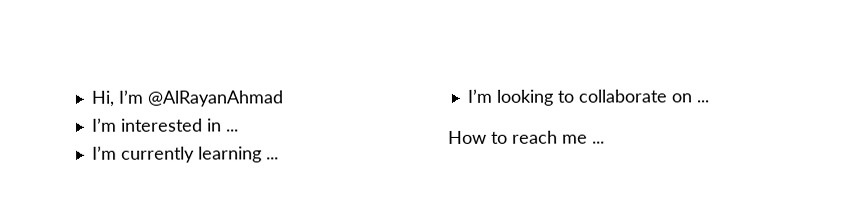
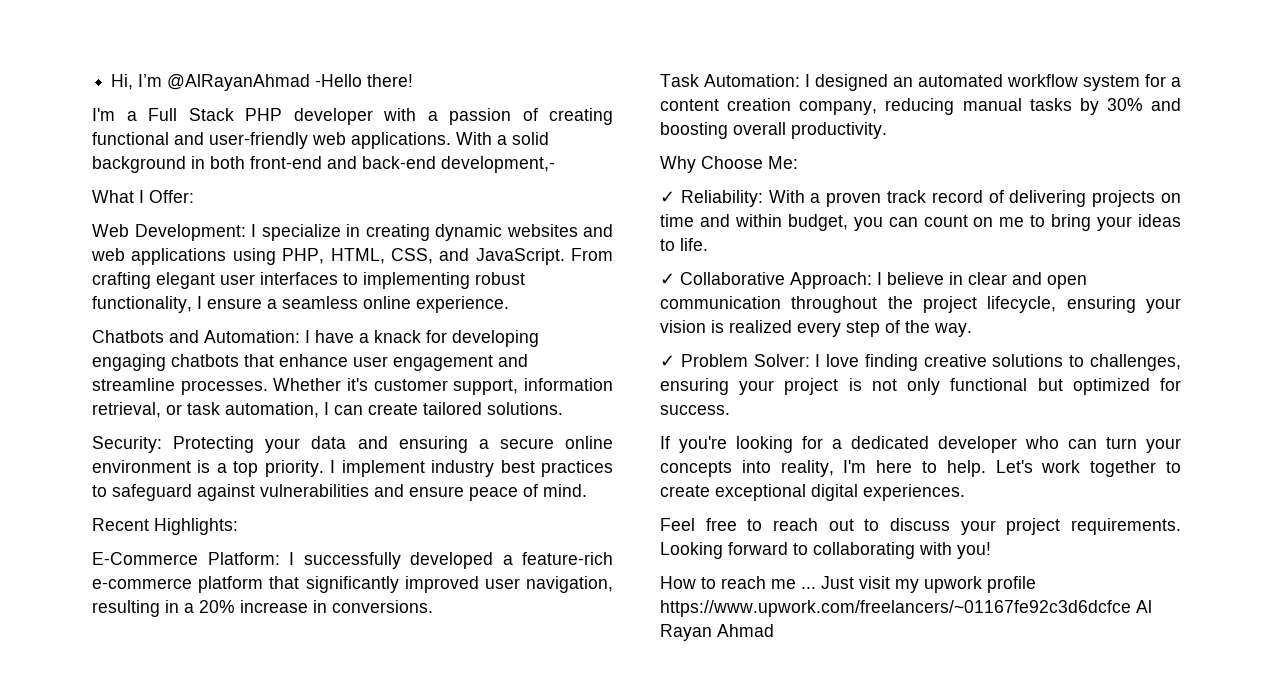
- Hi, I’m @AlRayanAhmad
- I’m interested in ...
- I’m currently learning ...
- I’m looking to collaborate on ...
+ Hi, I’m @AlRayanAhmad -Hello there!
+ I'm a Full Stack PHP developer with a passion of creating functional and user-friendly web applications. With a solid background in both front-end and back-end development,-
+ What I Offer:
+ Web Development: I specialize in creating dynamic websites and web applications using PHP, HTML, CSS, and JavaScript. From crafting elegant user interfaces to implementing robust functionality, I ensure a seamless online experience.
+ Chatbots and Automation: I have a knack for developing engaging chatbots that enhance user engagement and streamline processes. Whether it's customer support, information retrieval, or task automation, I can create tailored solutions.
+ Security: Protecting your data and ensuring a secure online environment is a top priority. I implement industry best practices to safeguard against vulnerabilities and ensure peace of mind.
+ Recent Highlights:
+ E-Commerce Platform: I successfully developed a feature-rich e-commerce platform that significantly improved user navigation, resulting in a 20% increase in conversions.
+ Task Automation: I designed an automated workflow system for a content creation company, reducing manual tasks by 30% and boosting overall productivity.
+ Why Choose Me:
+ ✓ Reliability: With a proven track record of delivering projects on time and within budget, you can count on me to bring your ideas to life.
+ ✓ Collaborative Approach: I believe in clear and open communication throughout the project lifecycle, ensuring your vision is realized every step of the way.
+ ✓ Problem Solver: I love finding creative solutions to challenges, ensuring your project is not only functional but optimized for success.
+ If you're looking for a dedicated developer who can turn your concepts into reality, I'm here to help. Let's work together to create exceptional digital experiences.
+ Feel free to reach out to discuss your project requirements. Looking forward to collaborating with you!
+ Just visit my upwork profile https://www.upwork.com/freelancers/~01167fe92c3d6dcfce Al Rayan Ahmad

